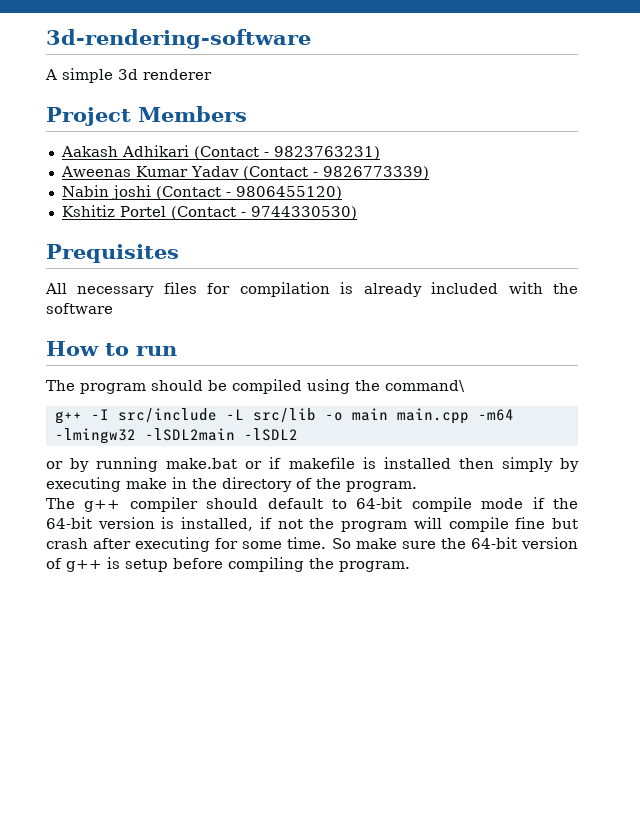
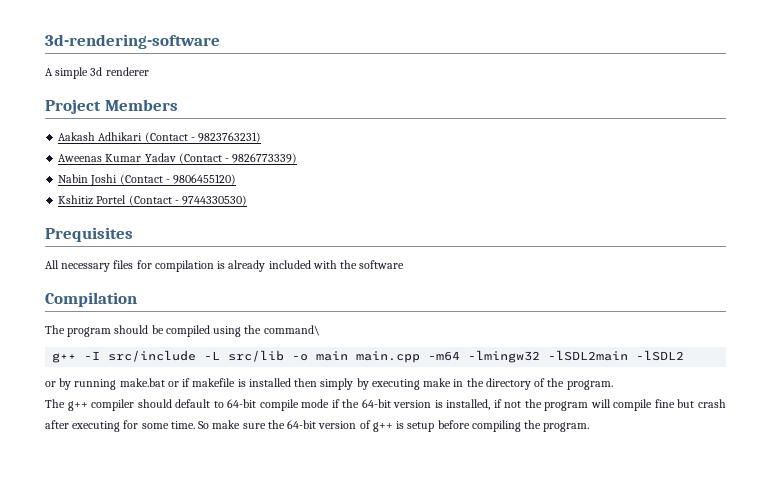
- Nabin joshi (Contact - 9806455120)
+ Nabin Joshi (Contact - 9806455120)
- How to run
+ Compilation

